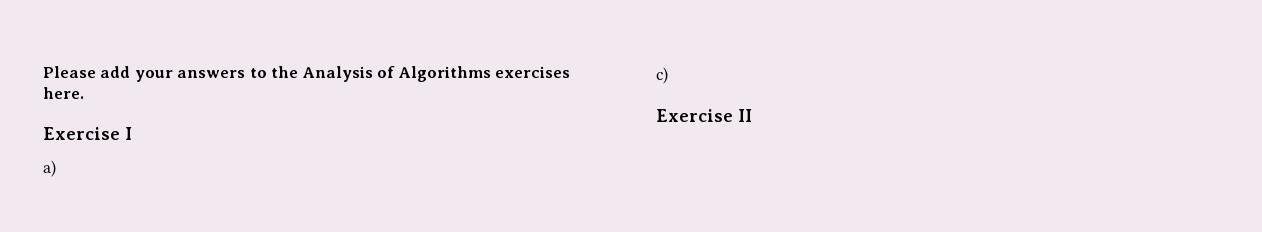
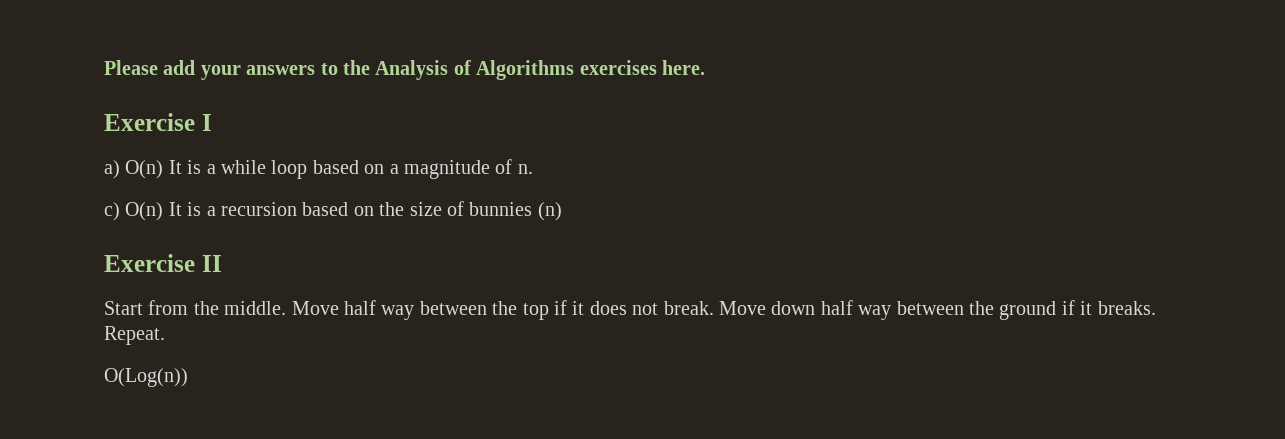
- a)
- c)
+ a) O(n) It is a while loop based on a magnitude of n.
+ c) O(n) It is a recursion based on the size of bunnies (n)
  Exercise II
+ Start from the middle. Move half way between the top if it does not break. Move down half way between the ground if it breaks. Repeat.
+ O(Log(n))

